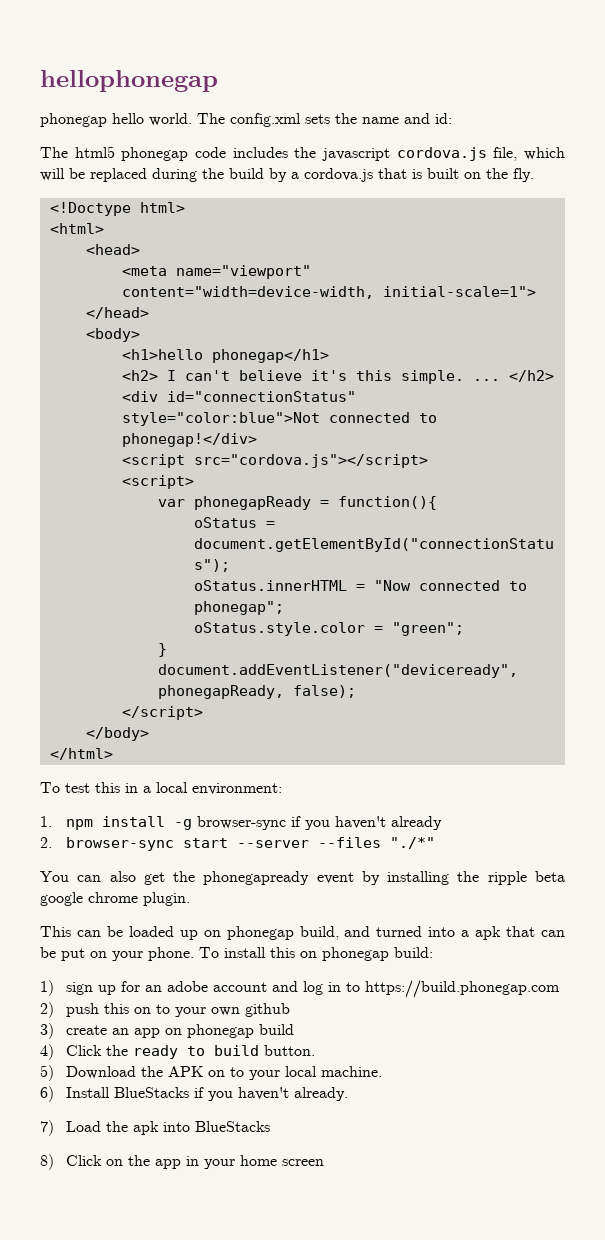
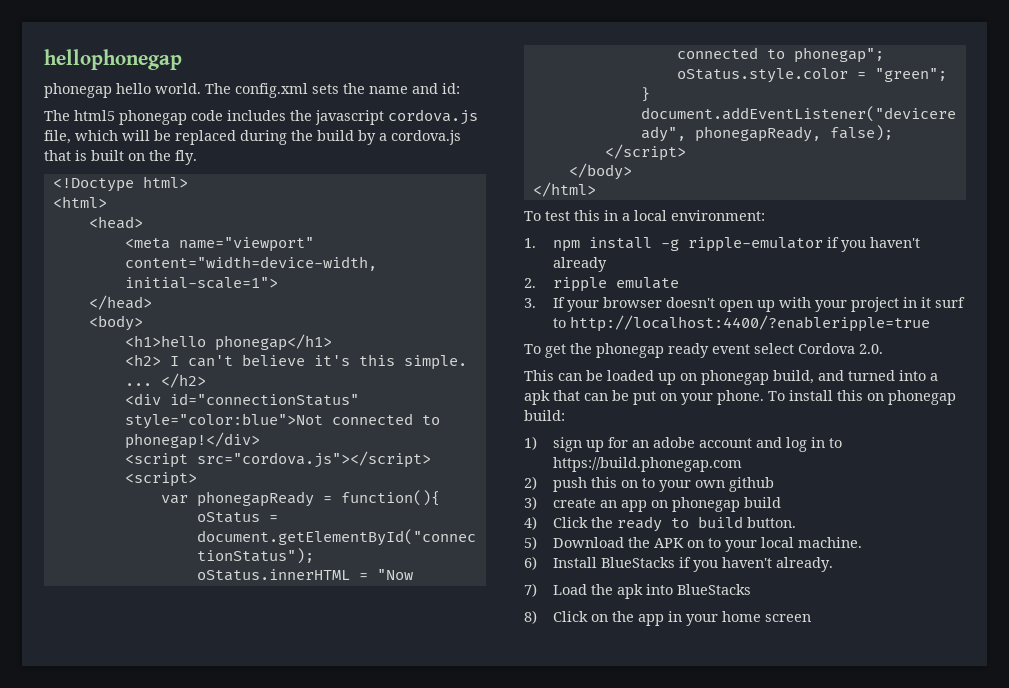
- 1. npm install -g browser-sync if you haven't already
+ 1. npm install -g ripple-emulator if you haven't already
- 2. browser-sync start --server --files "./*"
- You can also get the phonegapready event by installing the ripple beta google chrome plugin.
+ 2. ripple emulate
+ 3. If your browser doesn't open up with your project in it surf to http://localhost:4400/?enableripple=true
+ To get the phonegap ready event select Cordova 2.0.

